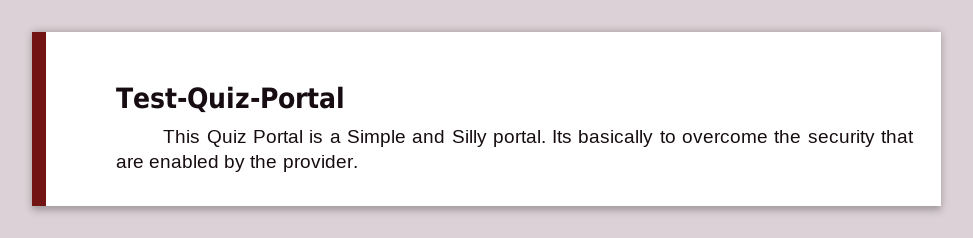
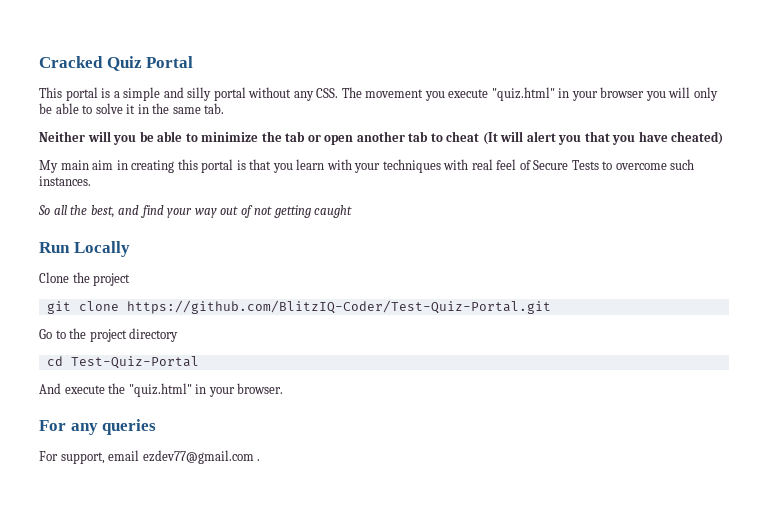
- Test-Quiz-Portal
- This Quiz Portal is a Simple and Silly portal. Its basically to overcome the security that are enabled by the provider.
+ Cracked Quiz Portal
+ This portal is a simple and silly portal without any CSS. The movement you execute "quiz.html" in your browser you will only be able to solve it in the same tab.
+ Neither will you be able to minimize the tab or open another tab to cheat (It will alert you that you have cheated)
+ My main aim in creating this portal is that you learn with your techniques with real feel of Secure Tests to overcome such instances.
+ So all the best, and find your way out of not getting caught
+ Run Locally
+ Clone the project
+ git clone https://github.com/BlitzIQ-Coder/Test-Quiz-Portal.git
+ Go to the project directory
+ cd Test-Quiz-Portal
+ And execute the "quiz.html" in your browser.
+ For any queries
+ For support, email ezdev77@gmail.com .

